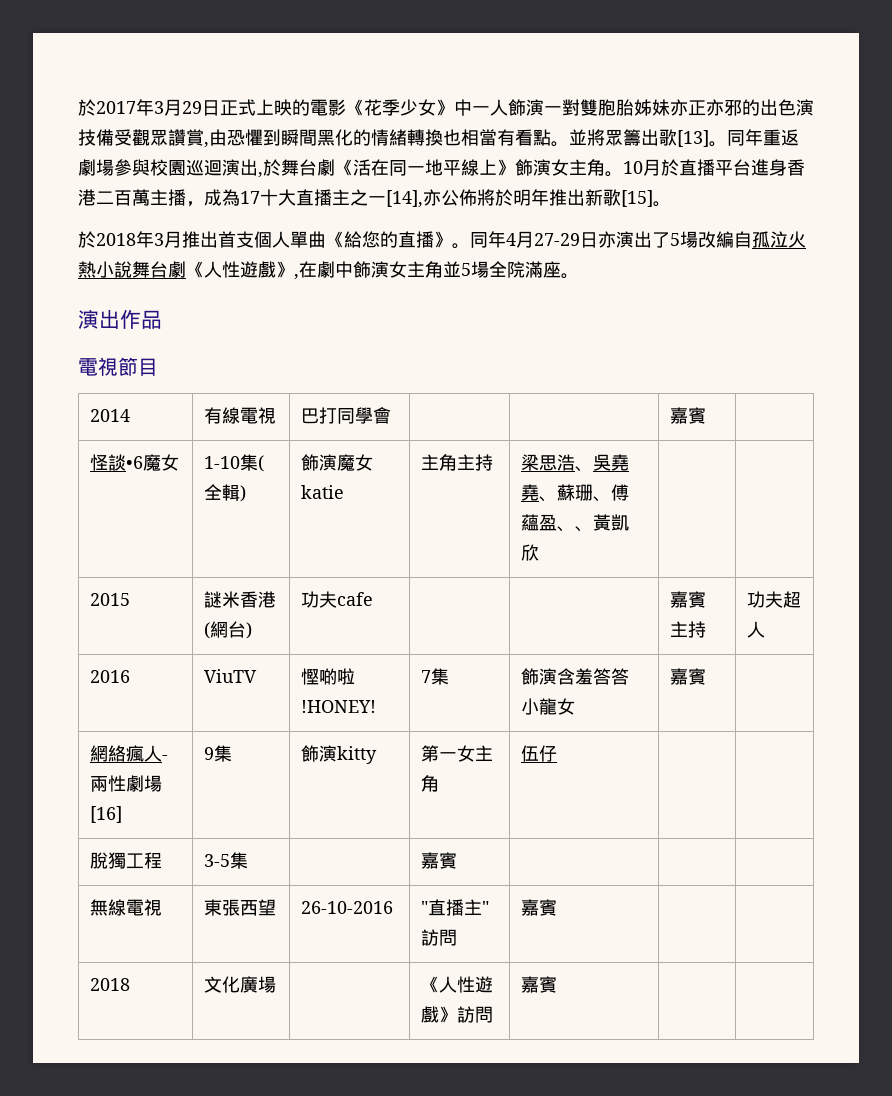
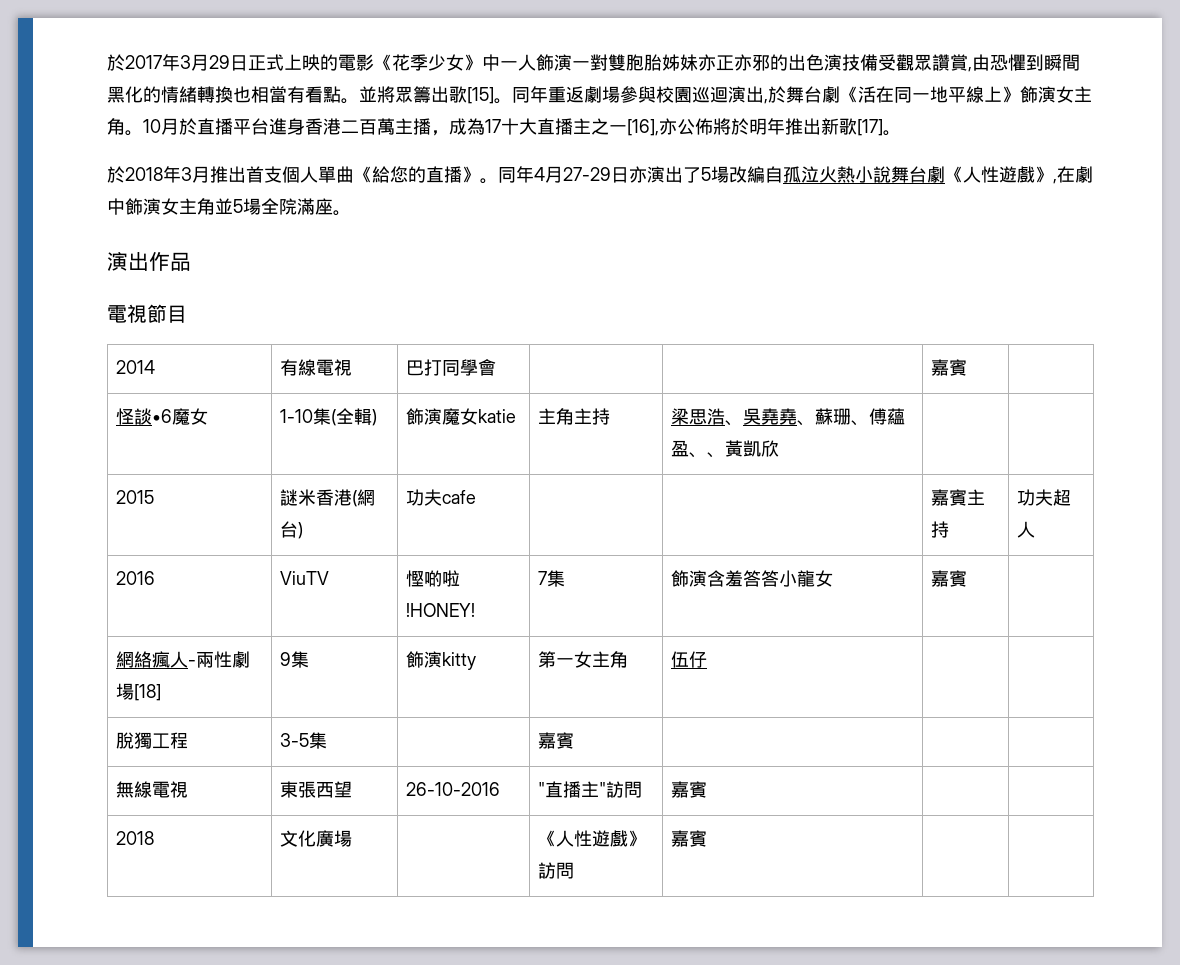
- 並將眾籌出歌[13]。
+ 並將眾籌出歌[15]。
- 10月於直播平台進身香港二百萬主播，成為17十大直播主之一[14],亦公佈將於明年推出新歌[15]。
+ 10月於直播平台進身香港二百萬主播，成為17十大直播主之一[16],亦公佈將於明年推出新歌[17]。
- 網絡瘋人-兩性劇場[16] | 9集 | 飾演kitty | 第一女主角 | 伍仔 | |
+ 網絡瘋人-兩性劇場[18] | 9集 | 飾演kitty | 第一女主角 | 伍仔 | |

